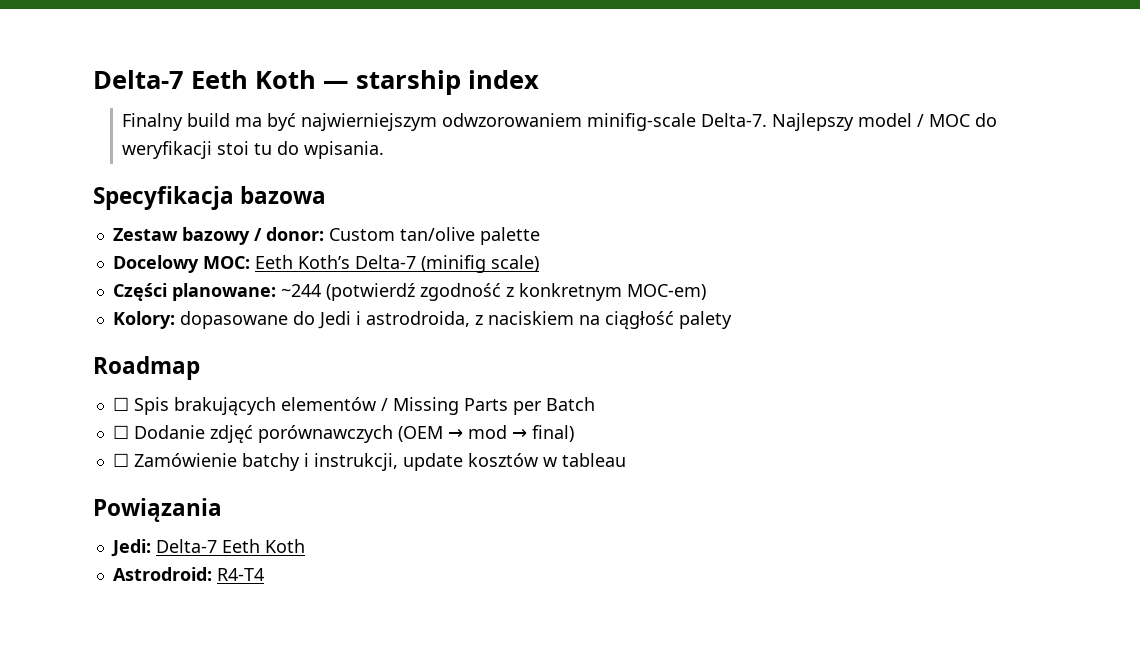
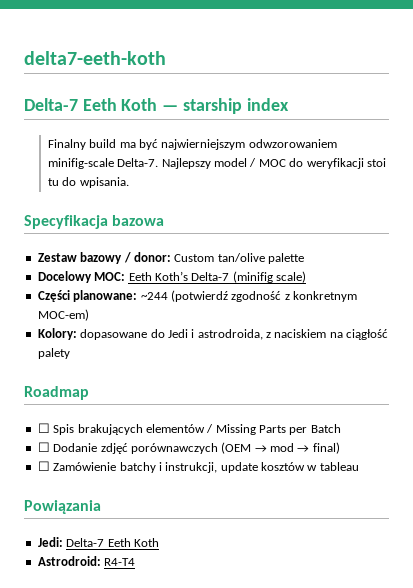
+ delta7-eeth-koth

